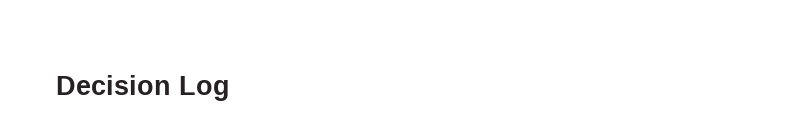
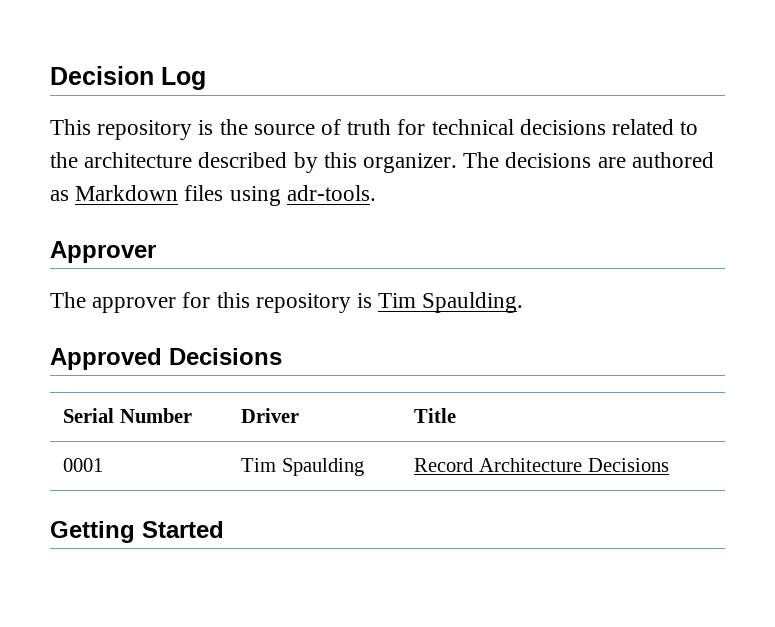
+ This repository is the source of truth for technical decisions related to the architecture described by this organizer. The decisions are authored as Markdown files using adr-tools.
+ Approver
+ The approver for this repository is Tim Spaulding.
+ Approved Decisions
+ Serial Number | Driver | Title
+ 0001 | Tim Spaulding | Record Architecture Decisions
+ Getting Started

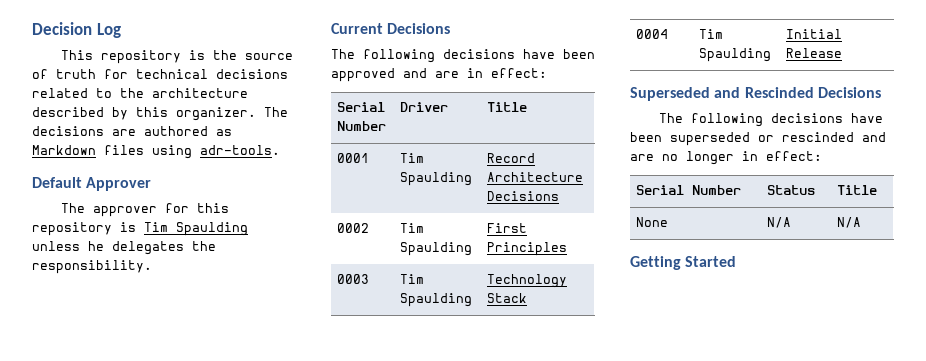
- Approver
+ Default Approver
- The approver for this repository is Tim Spaulding.
- Approved Decisions
+ The approver for this repository is Tim Spaulding unless he delegates the responsibility.
+ Current Decisions
+ The following decisions have been approved and are in effect:
+ 0002 | Tim Spaulding | First Principles
+ 0003 | Tim Spaulding | Technology Stack
+ 0004 | Tim Spaulding | Initial Release
+ Superseded and Rescinded Decisions
+ The following decisions have been superseded or rescinded and are no longer in effect:
+ Serial Number | Status | Title
+ None | N/A | N/A

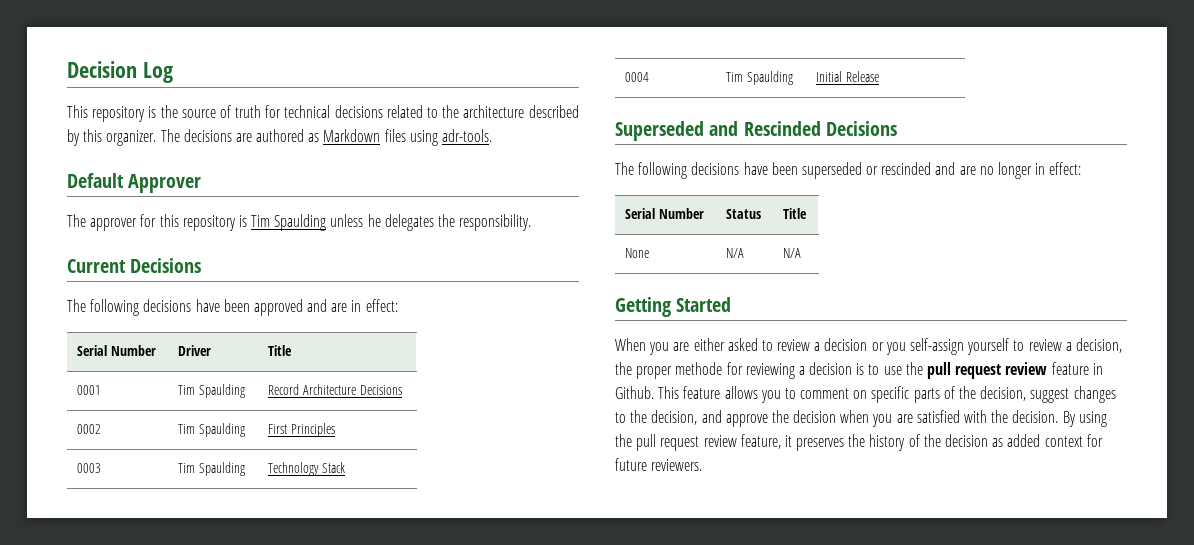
+ When you are either asked to review a decision or you self-assign yourself to review a decision, the proper methode for reviewing a decision is to use the pull request review feature in Github. This feature allows you to comment on specific parts of the decision, suggest changes to the decision, and approve the decision when you are satisfied with the decision. By using the pull request review feature, it preserves the history of the decision as added context for future reviewers.

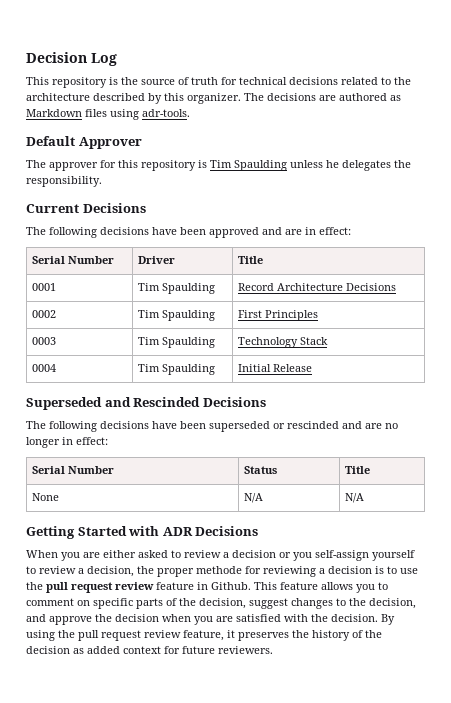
- Getting Started
+ Getting Started with ADR Decisions

